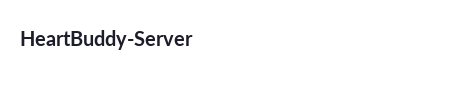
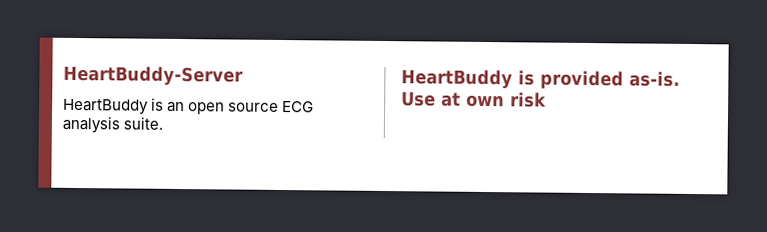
+ HeartBuddy is an open source ECG analysis suite.
+ HeartBuddy is provided as-is. Use at own risk

